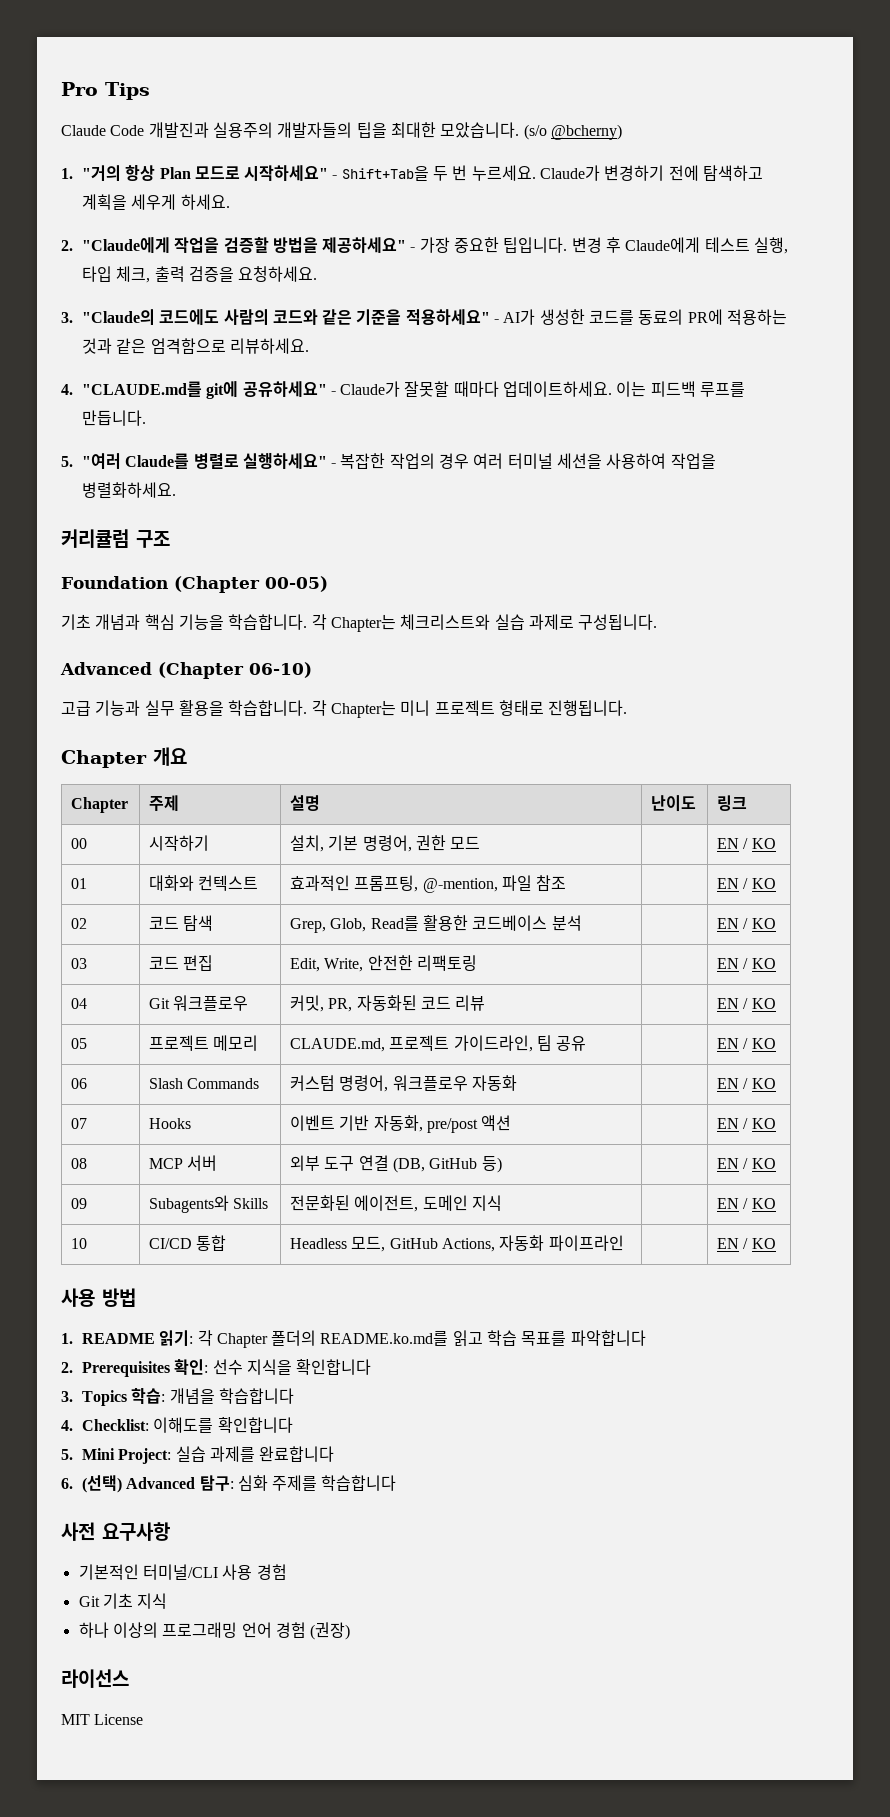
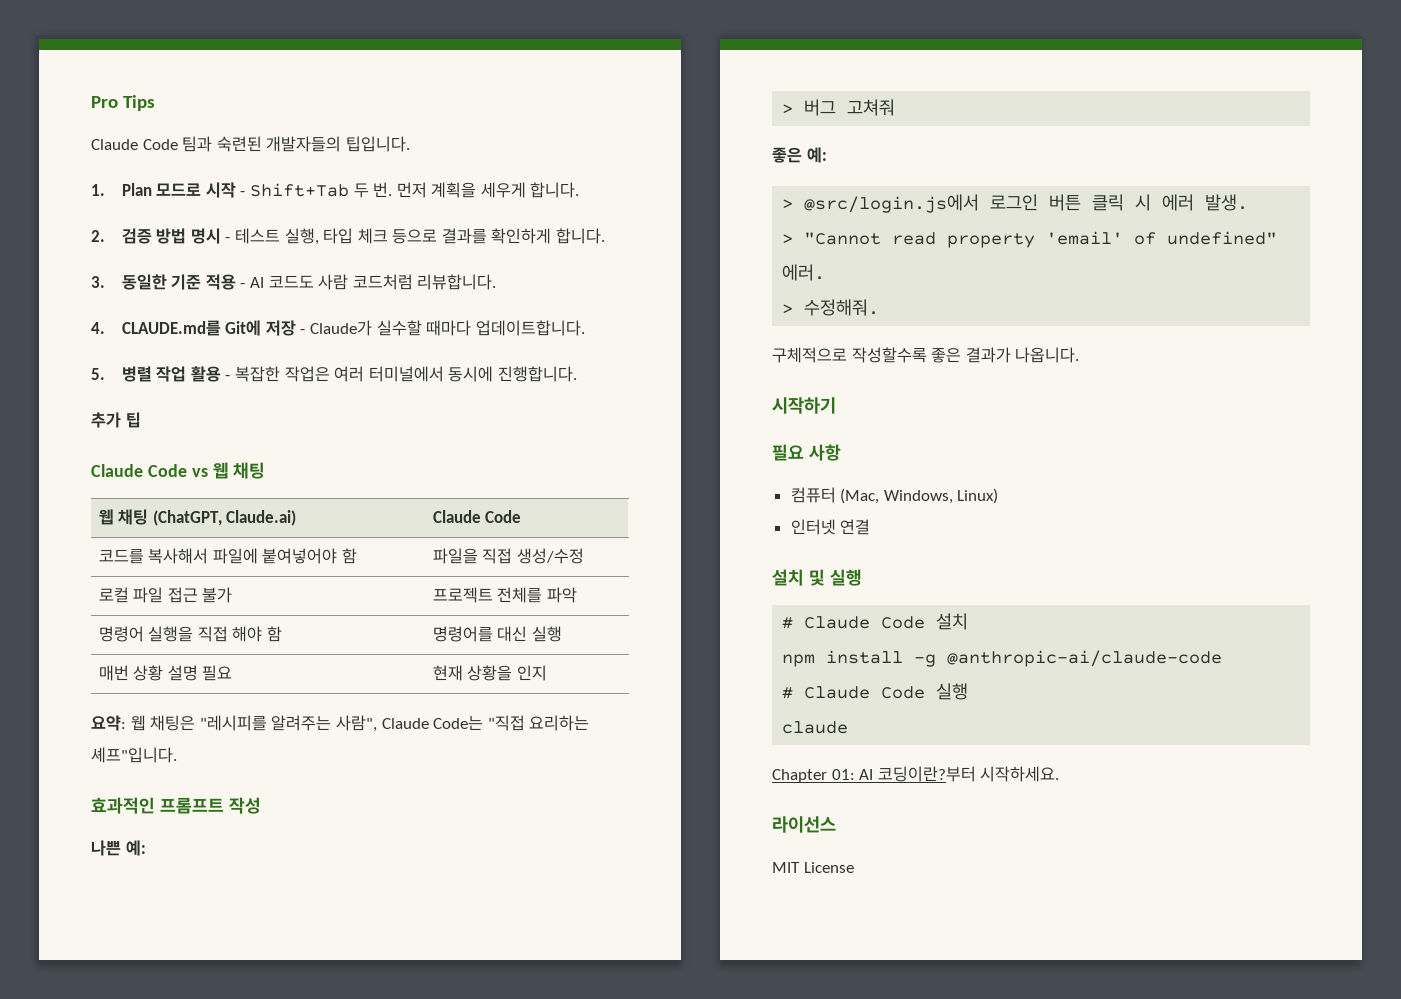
- Claude Code 개발진과 실용주의 개발자들의 팁을 최대한 모았습니다. (s/o @bcherny)
- 1. "거의 항상 Plan 모드로 시작하세요" - Shift+Tab을 두 번 누르세요. Claude가 변경하기 전에 탐색하고 계획을 세우게 하세요.
- 2. "Claude에게 작업을 검증할 방법을 제공하세요" - 가장 중요한 팁입니다. 변경 후 Claude에게 테스트 실행, 타입 체크, 출력 검증을 요청하세요.
- 3. "Claude의 코드에도 사람의 코드와 같은 기준을 적용하세요" - AI가 생성한 코드를 동료의 PR에 적용하는 것과 같은 엄격함으로 리뷰하세요.
- 4. "CLAUDE.md를 git에 공유하세요" - Claude가 잘못할 때마다 업데이트하세요. 이는 피드백 루프를 만듭니다.
- 5. "여러 Claude를 병렬로 실행하세요" - 복잡한 작업의 경우 여러 터미널 세션을 사용하여 작업을 병렬화하세요.
- 커리큘럼 구조
- Foundation (Chapter 00-05)
- 기초 개념과 핵심 기능을 학습합니다. 각 Chapter는 체크리스트와 실습 과제로 구성됩니다.
- Advanced (Chapter 06-10)
- 고급 기능과 실무 활용을 학습합니다. 각 Chapter는 미니 프로젝트 형태로 진행됩니다.
- Chapter 개요
- Chapter | 주제 | 설명 | 난이도 | 링크
- 00 | 시작하기 | 설치, 기본 명령어, 권한 모드 | | EN / KO
- 01 | 대화와 컨텍스트 | 효과적인 프롬프팅, @-mention, 파일 참조 | | EN / KO
- 02 | 코드 탐색 | Grep, Glob, Read를 활용한 코드베이스 분석 | | EN / KO
- 03 | 코드 편집 | Edit, Write, 안전한 리팩토링 | | EN / KO
- 04 | Git 워크플로우 | 커밋, PR, 자동화된 코드 리뷰 | | EN / KO
- 05 | 프로젝트 메모리 | CLAUDE.md, 프로젝트 가이드라인, 팀 공유 | | EN / KO
- 06 | Slash Commands | 커스텀 명령어, 워크플로우 자동화 | | EN / KO
- 07 | Hooks | 이벤트 기반 자동화, pre/post 액션 | | EN / KO
- 08 | MCP 서버 | 외부 도구 연결 (DB, GitHub 등) | | EN / KO
- 09 | Subagents와 Skills | 전문화된 에이전트, 도메인 지식 | | EN / KO
- 10 | CI/CD 통합 | Headless 모드, GitHub Actions, 자동화 파이프라인 | | EN / KO
- 사용 방법
- 1. README 읽기: 각 Chapter 폴더의 README.ko.md를 읽고 학습 목표를 파악합니다
- 2. Prerequisites 확인: 선수 지식을 확인합니다
- 3. Topics 학습: 개념을 학습합니다
- 4. Checklist: 이해도를 확인합니다
- 5. Mini Project: 실습 과제를 완료합니다
- 6. (선택) Advanced 탐구: 심화 주제를 학습합니다
- 사전 요구사항
- 기본적인 터미널/CLI 사용 경험
- Git 기초 지식
- 하나 이상의 프로그래밍 언어 경험 (권장)
+ Claude Code 팀과 숙련된 개발자들의 팁입니다.
+ 1. Plan 모드로 시작 - Shift+Tab 두 번. 먼저 계획을 세우게 합니다.
+ 2. 검증 방법 명시 - 테스트 실행, 타입 체크 등으로 결과를 확인하게 합니다.
+ 3. 동일한 기준 적용 - AI 코드도 사람 코드처럼 리뷰합니다.
+ 4. CLAUDE.md를 Git에 저장 - Claude가 실수할 때마다 업데이트합니다.
+ 5. 병렬 작업 활용 - 복잡한 작업은 여러 터미널에서 동시에 진행합니다.
+ 추가 팁
+ Claude Code vs 웹 채팅
+ 웹 채팅 (ChatGPT, Claude.ai) | Claude Code
+ 코드를 복사해서 파일에 붙여넣어야 함 | 파일을 직접 생성/수정
+ 로컬 파일 접근 불가 | 프로젝트 전체를 파악
+ 명령어 실행을 직접 해야 함 | 명령어를 대신 실행
+ 매번 상황 설명 필요 | 현재 상황을 인지
+ 요약: 웹 채팅은 "레시피를 알려주는 사람", Claude Code는 "직접 요리하는 셰프"입니다.
+ 효과적인 프롬프트 작성
+ 나쁜 예:
+ > 버그 고쳐줘
+ 좋은 예:
+ > @src/login.js에서 로그인 버튼 클릭 시 에러 발생.
+ > "Cannot read property 'email' of undefined" 에러.
+ > 수정해줘.
+ 구체적으로 작성할수록 좋은 결과가 나옵니다.
+ 시작하기
+ 필요 사항
+ 컴퓨터 (Mac, Windows, Linux)
+ 인터넷 연결
+ 설치 및 실행
+ # Claude Code 설치
+ npm install -g @anthropic-ai/claude-code
+ # Claude Code 실행
+ claude
+ Chapter 01: AI 코딩이란?부터 시작하세요.

